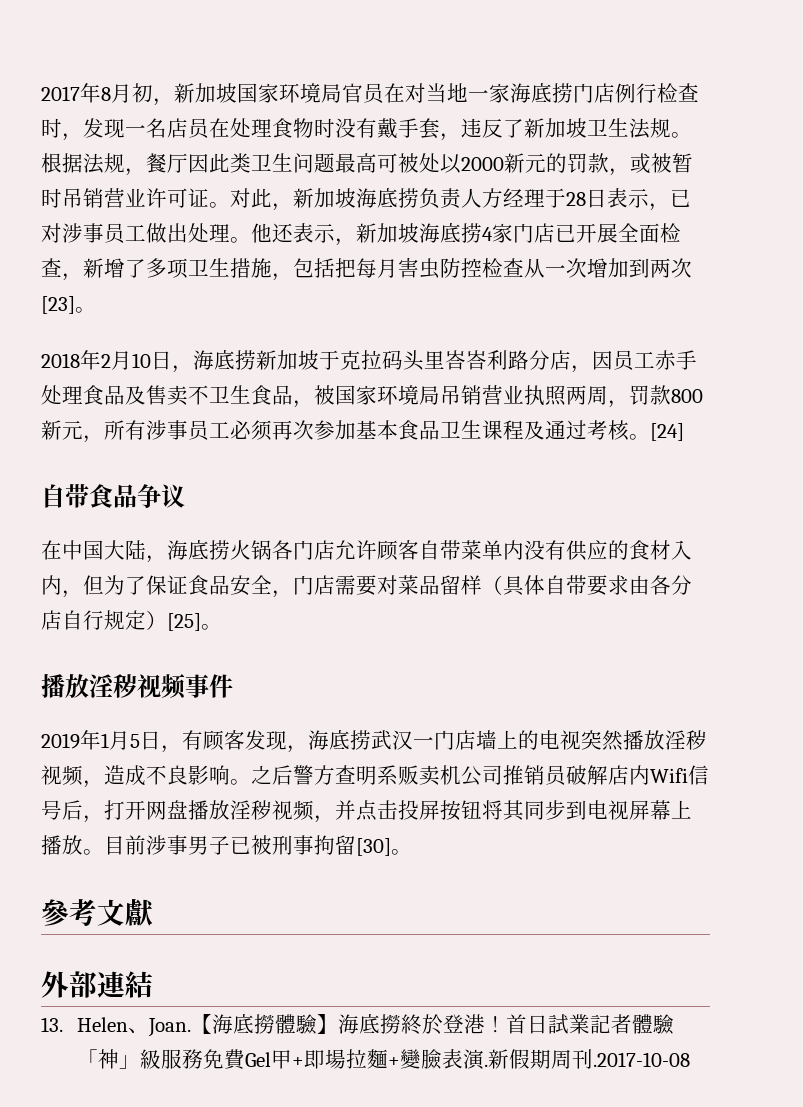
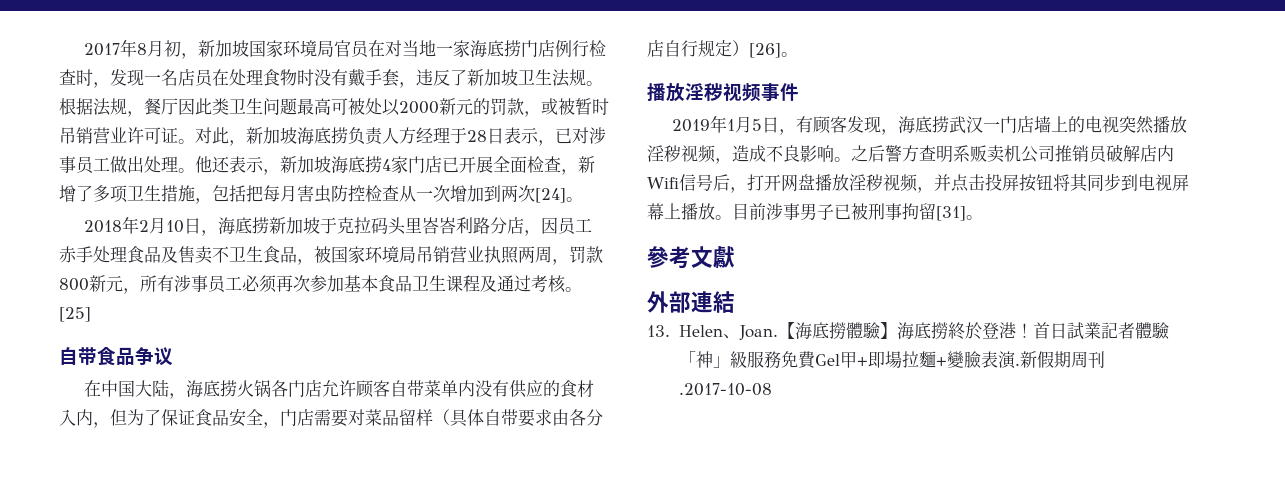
- 他还表示，新加坡海底捞4家门店已开展全面检查，新增了多项卫生措施，包括把每月害虫防控检查从一次增加到两次[23]。
+ 他还表示，新加坡海底捞4家门店已开展全面检查，新增了多项卫生措施，包括把每月害虫防控检查从一次增加到两次[24]。
- [24]
+ [25]
- 在中国大陆，海底捞火锅各门店允许顾客自带菜单内没有供应的食材入内，但为了保证食品安全，门店需要对菜品留样（具体自带要求由各分店自行规定）[25]。
+ 在中国大陆，海底捞火锅各门店允许顾客自带菜单内没有供应的食材入内，但为了保证食品安全，门店需要对菜品留样（具体自带要求由各分店自行规定）[26]。
- 目前涉事男子已被刑事拘留[30]。
+ 目前涉事男子已被刑事拘留[31]。

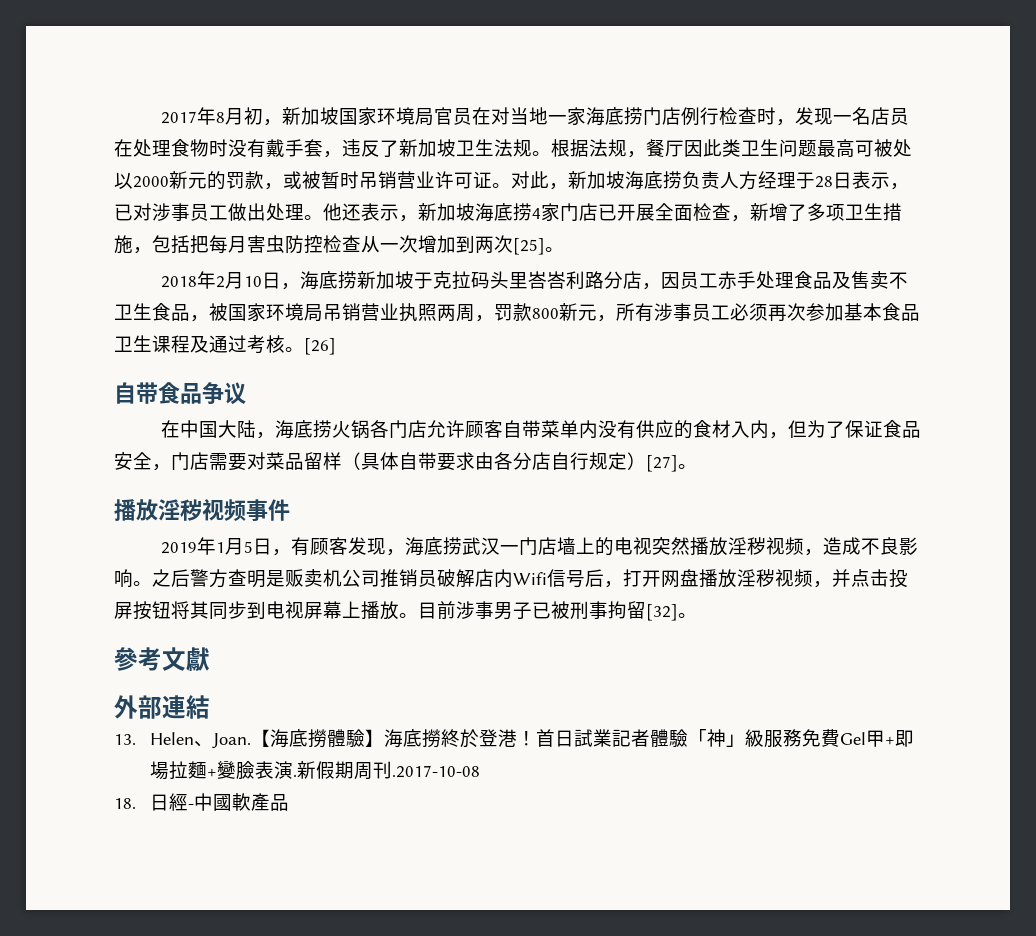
- 他还表示，新加坡海底捞4家门店已开展全面检查，新增了多项卫生措施，包括把每月害虫防控检查从一次增加到两次[24]。
+ 他还表示，新加坡海底捞4家门店已开展全面检查，新增了多项卫生措施，包括把每月害虫防控检查从一次增加到两次[25]。
- [25]
+ [26]
- 在中国大陆，海底捞火锅各门店允许顾客自带菜单内没有供应的食材入内，但为了保证食品安全，门店需要对菜品留样（具体自带要求由各分店自行规定）[26]。
+ 在中国大陆，海底捞火锅各门店允许顾客自带菜单内没有供应的食材入内，但为了保证食品安全，门店需要对菜品留样（具体自带要求由各分店自行规定）[27]。
- 之后警方查明系贩卖机公司推销员破解店内Wifi信号后，打开网盘播放淫秽视频，并点击投屏按钮将其同步到电视屏幕上播放。
+ 之后警方查明是贩卖机公司推销员破解店内Wifi信号后，打开网盘播放淫秽视频，并点击投屏按钮将其同步到电视屏幕上播放。
- 目前涉事男子已被刑事拘留[31]。
+ 目前涉事男子已被刑事拘留[32]。
+ 18.日經-中國軟產品

